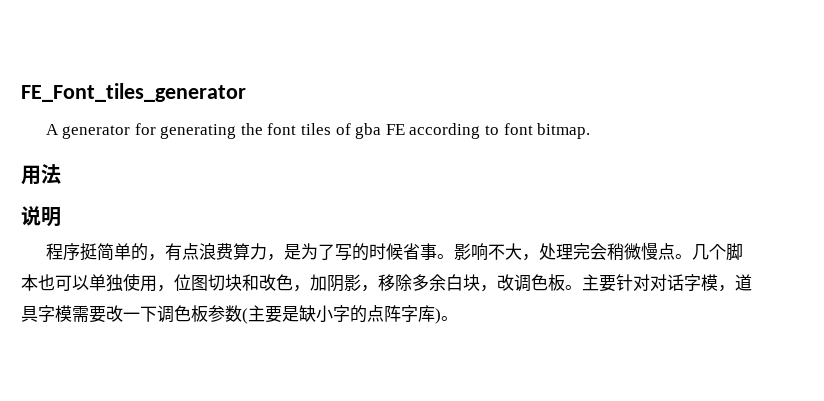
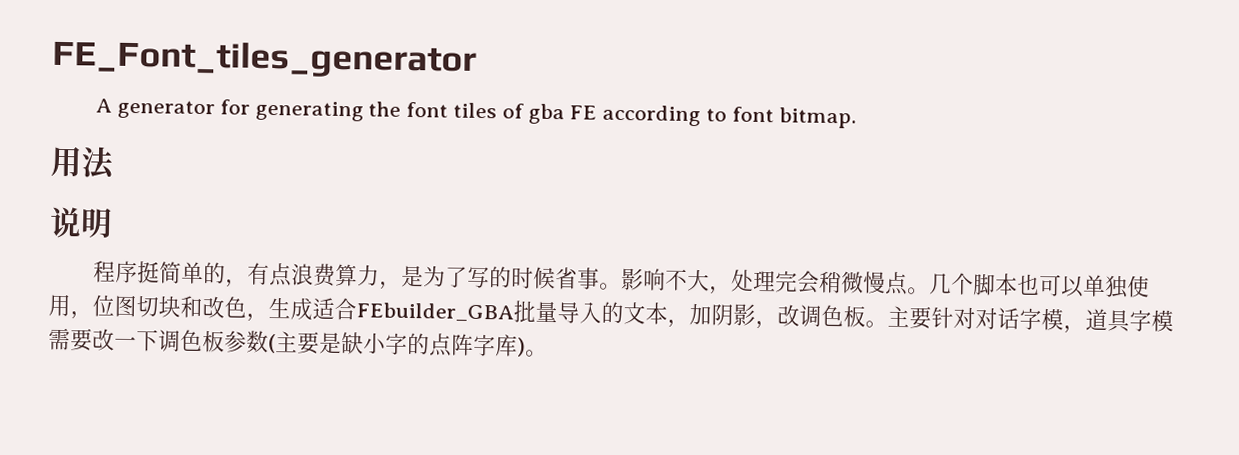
- 几个脚本也可以单独使用，位图切块和改色，加阴影，移除多余白块，改调色板。
+ 几个脚本也可以单独使用，位图切块和改色，生成适合FEbuilder_GBA批量导入的文本，加阴影，改调色板。

